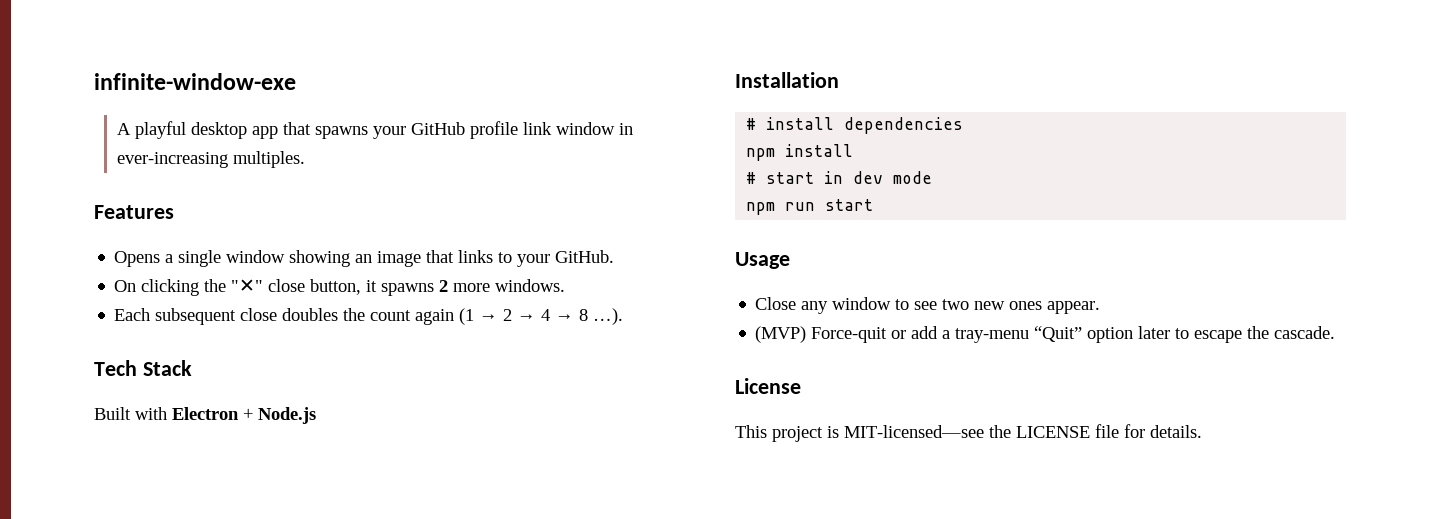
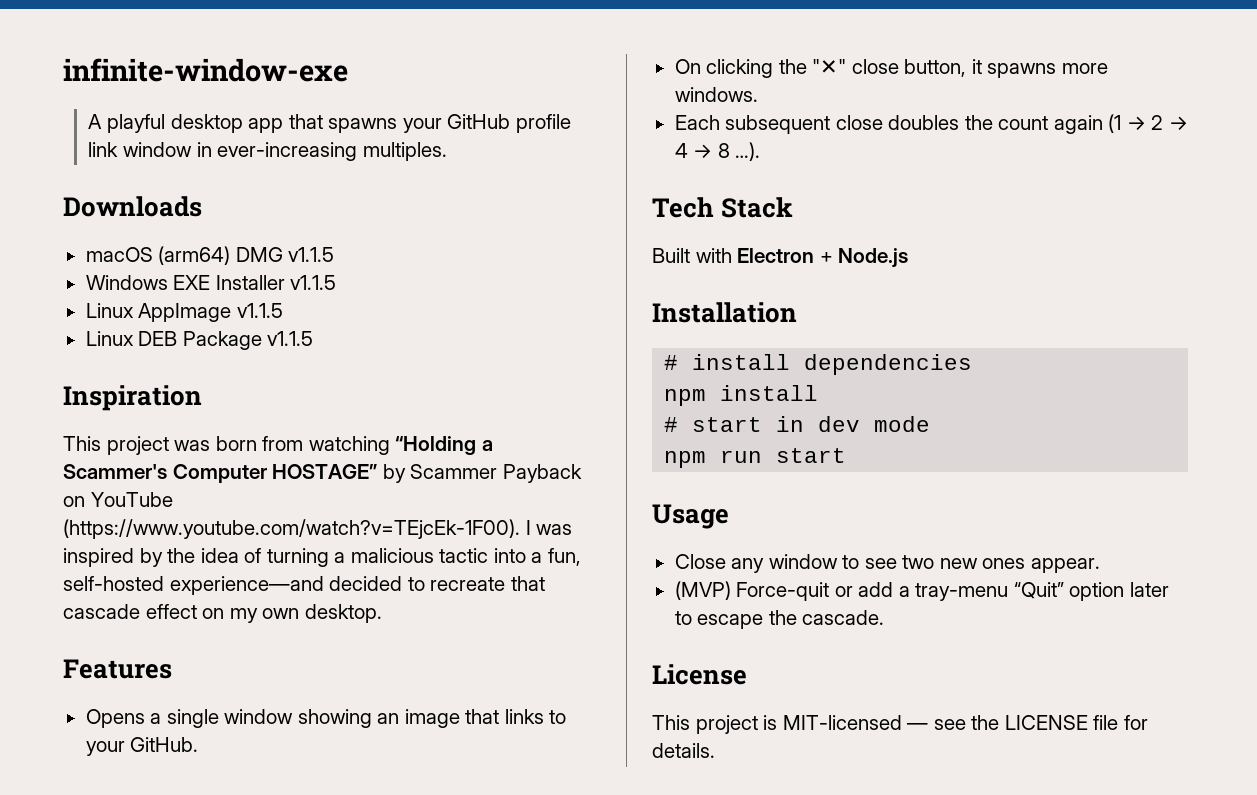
+ Downloads
+ macOS (arm64) DMG v1.1.5
+ Windows EXE Installer v1.1.5
+ Linux AppImage v1.1.5
+ Linux DEB Package v1.1.5
+ Inspiration
+ This project was born from watching “Holding a Scammer's Computer HOSTAGE” by Scammer Payback on YouTube (https://www.youtube.com/watch?v=TEjcEk-1F00). I was inspired by the idea of turning a malicious tactic into a fun, self-hosted experience—and decided to recreate that cascade effect on my own desktop.
- On clicking the "✕" close button, it spawns 2 more windows.
+ On clicking the "✕" close button, it spawns more windows.
- This project is MIT-licensed—see the LICENSE file for details.
+ This project is MIT-licensed — see the LICENSE file for details.

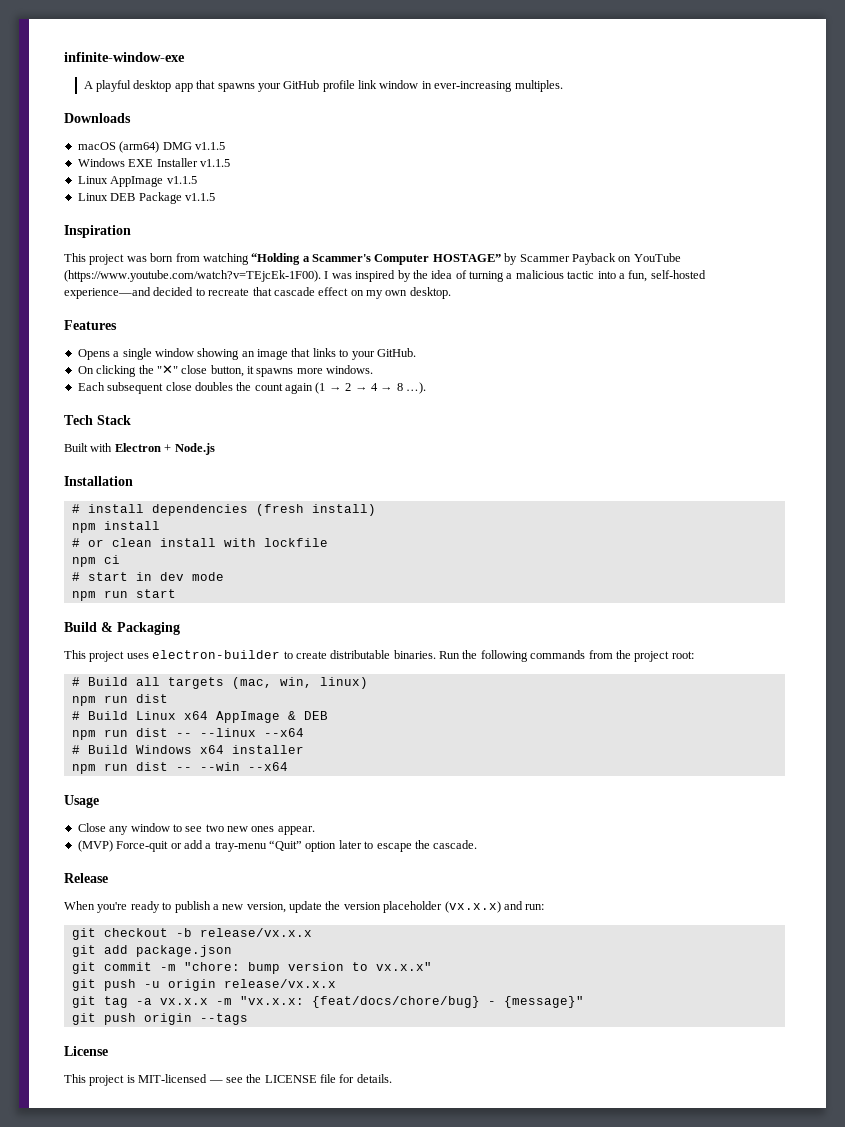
- # install dependencies
+ # install dependencies (fresh install)
+ # or clean install with lockfile
+ npm ci
+ Build & Packaging
+ This project uses electron-builder to create distributable binaries. Run the following commands from the project root:
+ # Build all targets (mac, win, linux)
+ npm run dist
+ # Build Linux x64 AppImage & DEB
+ npm run dist -- --linux --x64
+ # Build Windows x64 installer
+ npm run dist -- --win --x64
+ Release
+ When you're ready to publish a new version, update the version placeholder (vx.x.x) and run:
+ git checkout -b release/vx.x.x
+ git add package.json
+ git commit -m "chore: bump version to vx.x.x"
+ git push -u origin release/vx.x.x
+ git tag -a vx.x.x -m "vx.x.x: {feat/docs/chore/bug} - {message}"
+ git push origin --tags

